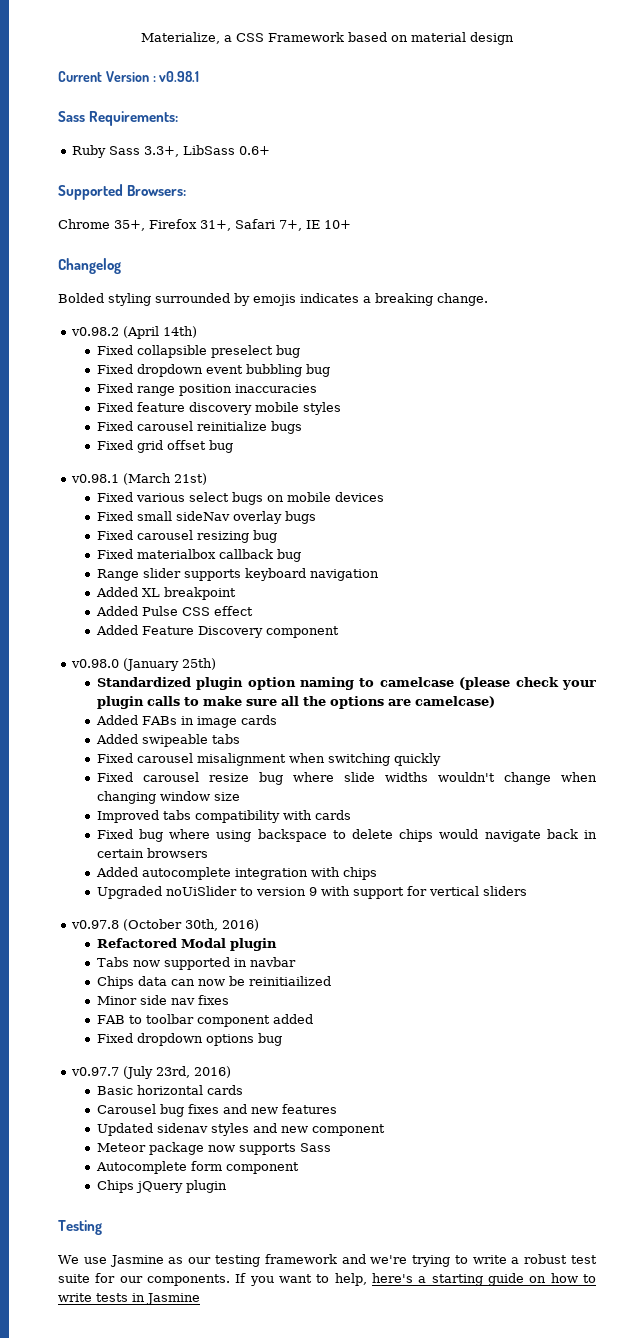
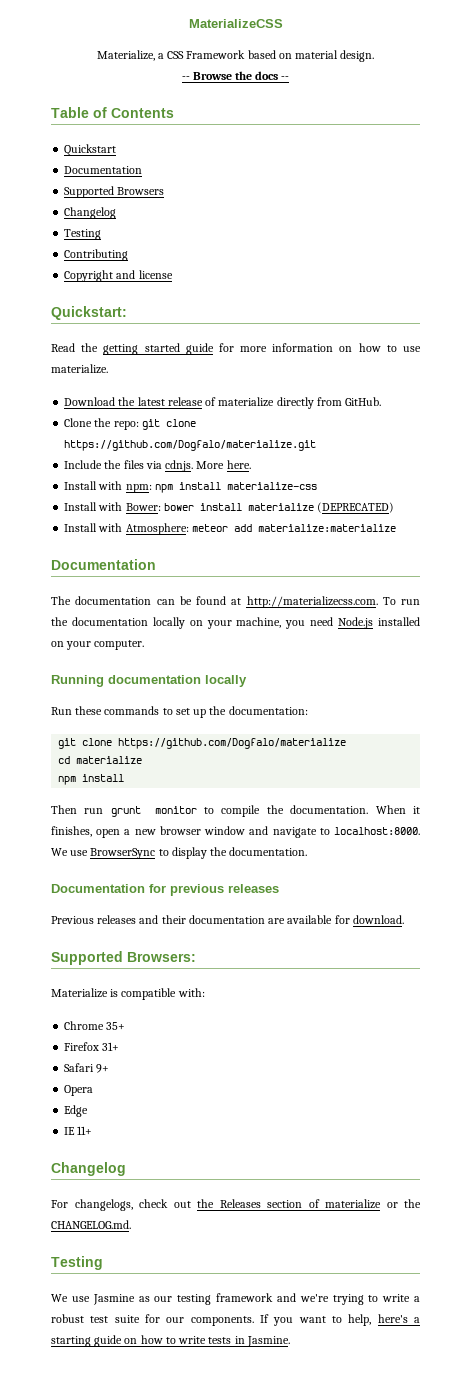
+ MaterializeCSS
- Materialize, a CSS Framework based on material design
- Current Version : v0.98.1
- Sass Requirements:
- Ruby Sass 3.3+, LibSass 0.6+
+ Materialize, a CSS Framework based on material design.
+ -- Browse the docs --
+ Table of Contents
+ Quickstart
+ Documentation
+ Supported Browsers
+ Changelog
+ Testing
+ Contributing
+ Copyright and license
+ Quickstart:
+ Read the getting started guide for more information on how to use materialize.
+ Download the latest release of materialize directly from GitHub.
+ Clone the repo: git clone https://github.com/Dogfalo/materialize.git
+ Include the files via cdnjs. More here.
+ Install with npm: npm install materialize-css
+ Install with Bower: bower install materialize (DEPRECATED)
+ Install with Atmosphere: meteor add materialize:materialize
+ Documentation
+ The documentation can be found at http://materializecss.com. To run the documentation locally on your machine, you need Node.js installed on your computer.
+ Running documentation locally
+ Run these commands to set up the documentation:
+ git clone https://github.com/Dogfalo/materialize
+ cd materialize
+ npm install
+ Then run grunt monitor to compile the documentation. When it finishes, open a new browser window and navigate to localhost:8000. We use BrowserSync to display the documentation.
+ Documentation for previous releases
+ Previous releases and their documentation are available for download.
  Supported Browsers:
- Chrome 35+, Firefox 31+, Safari 7+, IE 10+
+ Materialize is compatible with:
+ Chrome 35+
+ Firefox 31+
+ Safari 9+
+ Opera
+ Edge
+ IE 11+
  Changelog
- Bolded styling surrounded by emojis indicates a breaking change.
- v0.98.2 (April 14th)
- Fixed collapsible preselect bug
- Fixed dropdown event bubbling bug
- Fixed range position inaccuracies
- Fixed feature discovery mobile styles
- Fixed carousel reinitialize bugs
- Fixed grid offset bug
- v0.98.1 (March 21st)
- Fixed various select bugs on mobile devices
- Fixed small sideNav overlay bugs
- Fixed carousel resizing bug
- Fixed materialbox callback bug
- Range slider supports keyboard navigation
- Added XL breakpoint
- Added Pulse CSS effect
- Added Feature Discovery component
- v0.98.0 (January 25th)
- Standardized plugin option naming to camelcase (please check your plugin calls to make sure all the options are camelcase)
- Added FABs in image cards
- Added swipeable tabs
- Fixed carousel misalignment when switching quickly
- Fixed carousel resize bug where slide widths wouldn't change when changing window size
- Improved tabs compatibility with cards
- Fixed bug where using backspace to delete chips would navigate back in certain browsers
- Added autocomplete integration with chips
- Upgraded noUiSlider to version 9 with support for vertical sliders
- v0.97.8 (October 30th, 2016)
- Refactored Modal plugin
- Tabs now supported in navbar
- Chips data can now be reinitiailized
- Minor side nav fixes
- FAB to toolbar component added
- Fixed dropdown options bug
- v0.97.7 (July 23rd, 2016)
- Basic horizontal cards
- Carousel bug fixes and new features
- Updated sidenav styles and new component
- Meteor package now supports Sass
- Autocomplete form component
- Chips jQuery plugin
+ For changelogs, check out the Releases section of materialize or the CHANGELOG.md.
- If you want to help, here's a starting guide on how to write tests in Jasmine
+ If you want to help, here's a starting guide on how to write tests in Jasmine.

